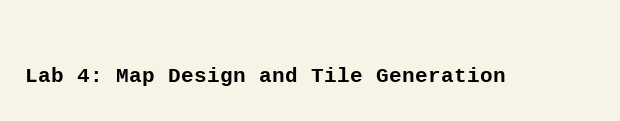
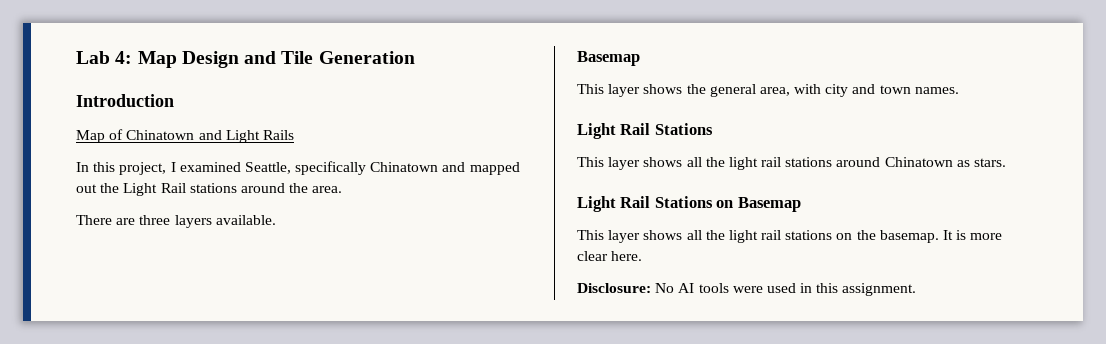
+ Introduction
+ Map of Chinatown and Light Rails
+ In this project, I examined Seattle, specifically Chinatown and mapped out the Light Rail stations around the area.
+ There are three layers available.
+ Basemap
+ This layer shows the general area, with city and town names.
+ Light Rail Stations
+ This layer shows all the light rail stations around Chinatown as stars.
+ Light Rail Stations on Basemap
+ This layer shows all the light rail stations on the basemap. It is more clear here.
+ Disclosure: No AI tools were used in this assignment.

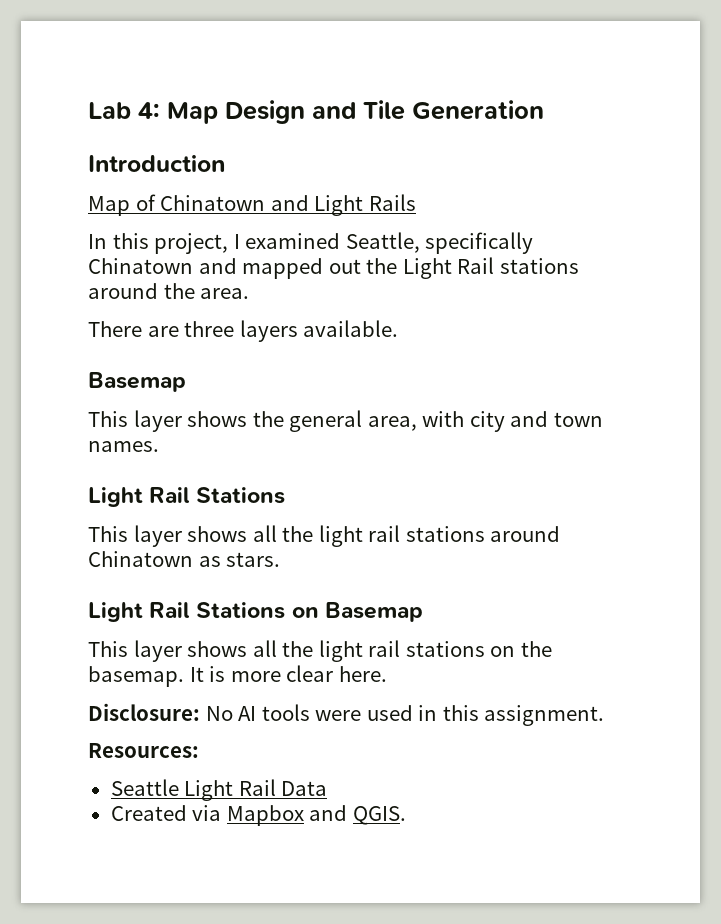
+ Resources:
+ Seattle Light Rail Data
+ Created via Mapbox and QGIS.

